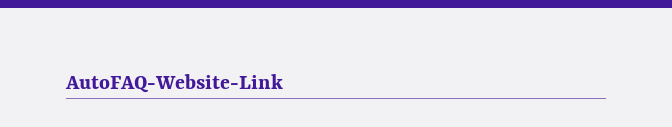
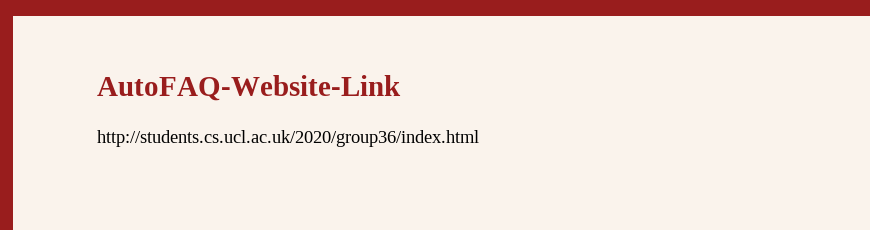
+ http://students.cs.ucl.ac.uk/2020/group36/index.html

